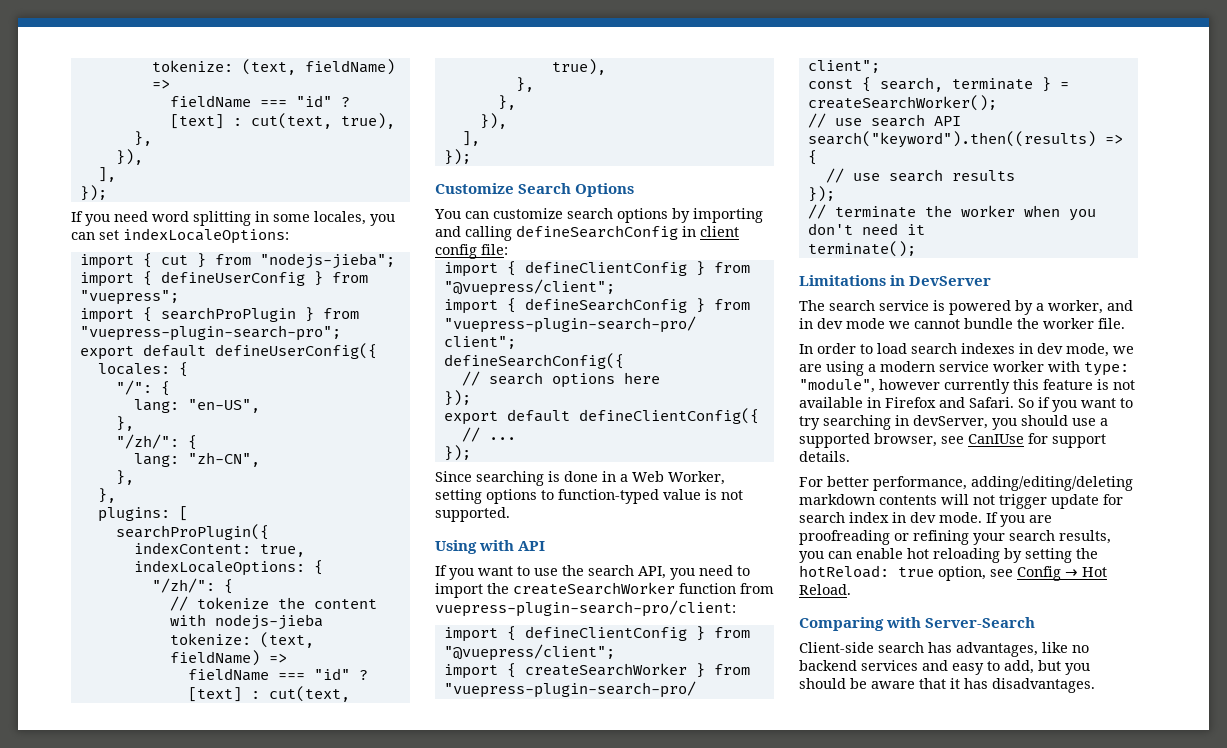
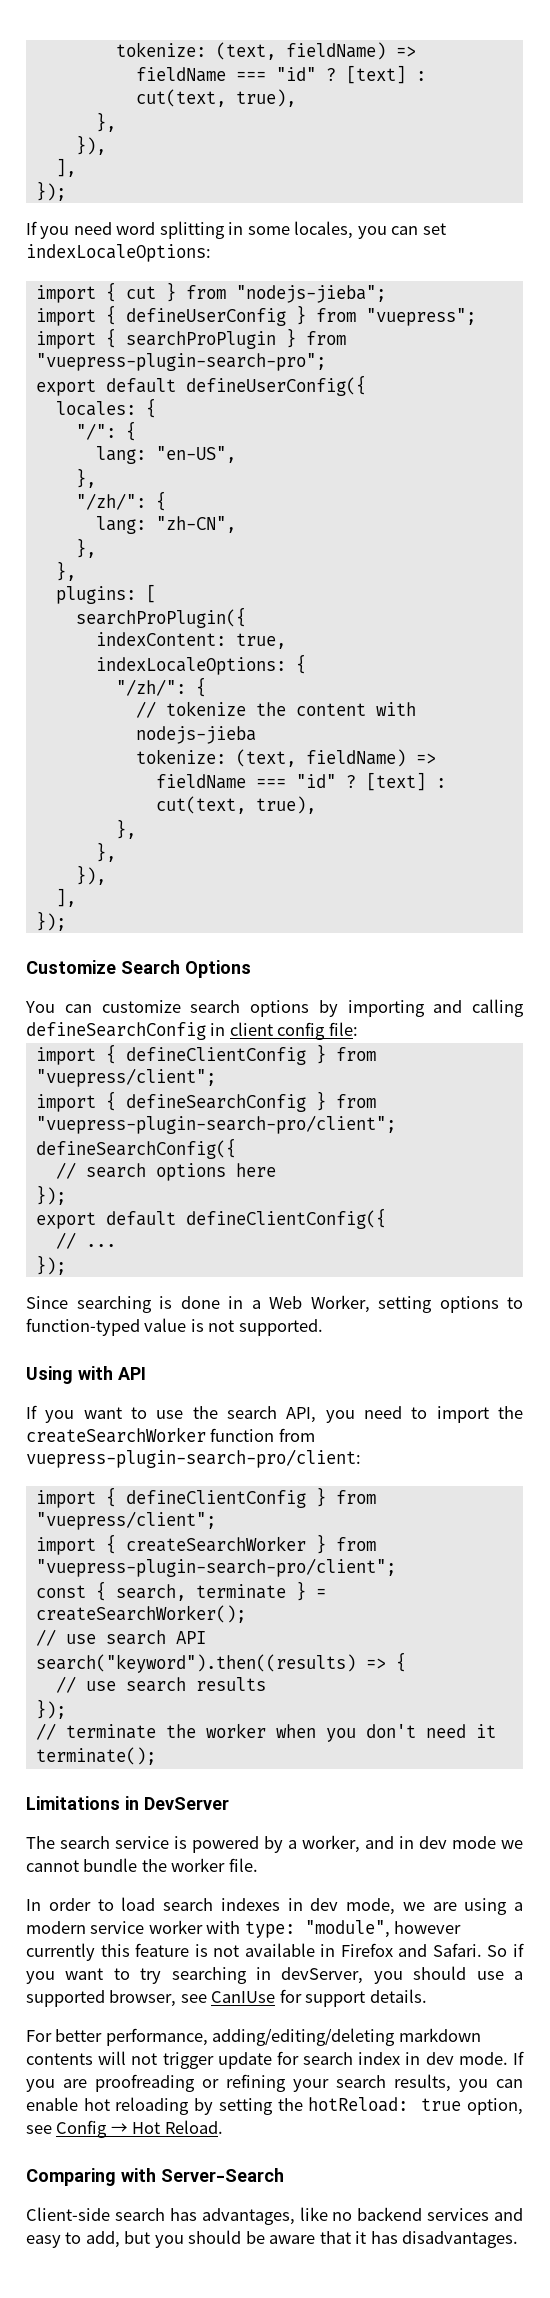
  You can customize search options by importing and calling defineSearchConfig in client config file:
- import { defineClientConfig } from "@vuepress/client";
+ import { defineClientConfig } from "vuepress/client";
  If you want to use the search API, you need to import the createSearchWorker function from vuepress-plugin-search-pro/client:
- import { defineClientConfig } from "@vuepress/client";
+ import { defineClientConfig } from "vuepress/client";

